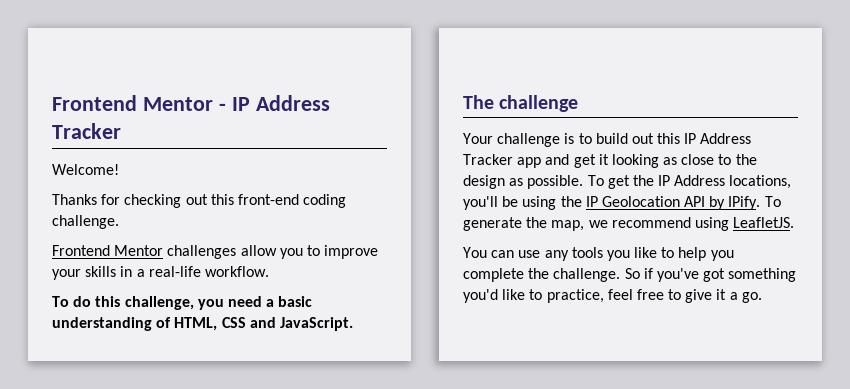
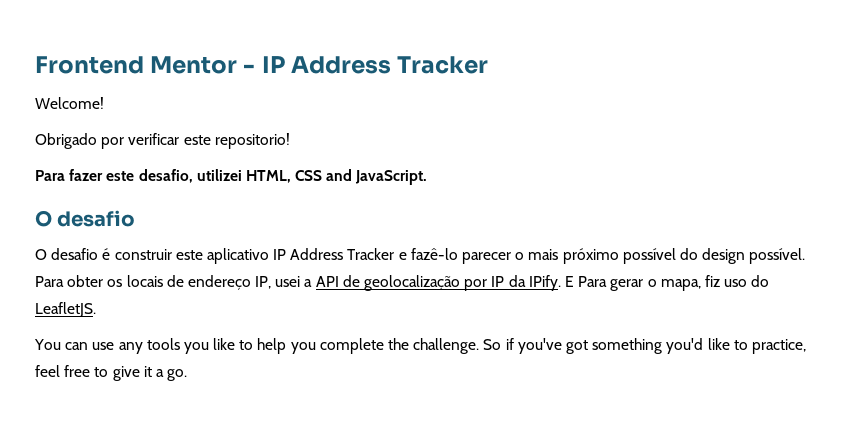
- Thanks for checking out this front-end coding challenge.
- Frontend Mentor challenges allow you to improve your skills in a real-life workflow.
- To do this challenge, you need a basic understanding of HTML, CSS and JavaScript.
- The challenge
- Your challenge is to build out this IP Address Tracker app and get it looking as close to the design as possible. To get the IP Address locations, you'll be using the IP Geolocation API by IPify. To generate the map, we recommend using LeafletJS.
+ Obrigado por verificar este repositorio!
+ Para fazer este desafio, utilizei HTML, CSS and JavaScript.
+ O desafio
+ O desafio é construir este aplicativo IP Address Tracker e fazê-lo parecer o mais próximo possível do design possível. Para obter os locais de endereço IP, usei a API de geolocalização por IP da IPify. E Para gerar o mapa, fiz uso do LeafletJS.

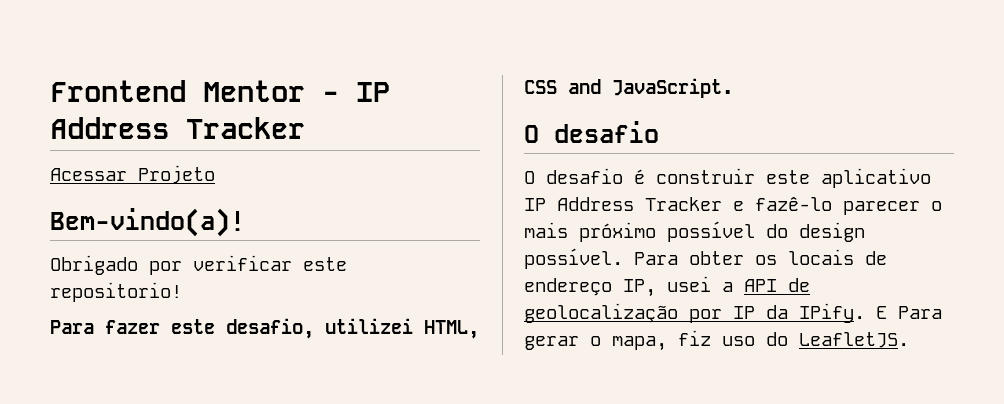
- Welcome!
+ Acessar Projeto
+ Bem-vindo(a)!
- You can use any tools you like to help you complete the challenge. So if you've got something you'd like to practice, feel free to give it a go.

